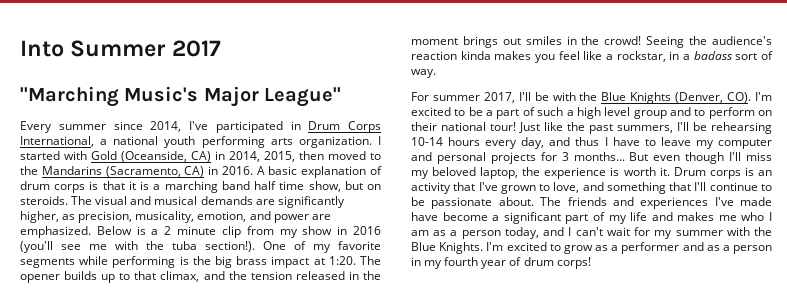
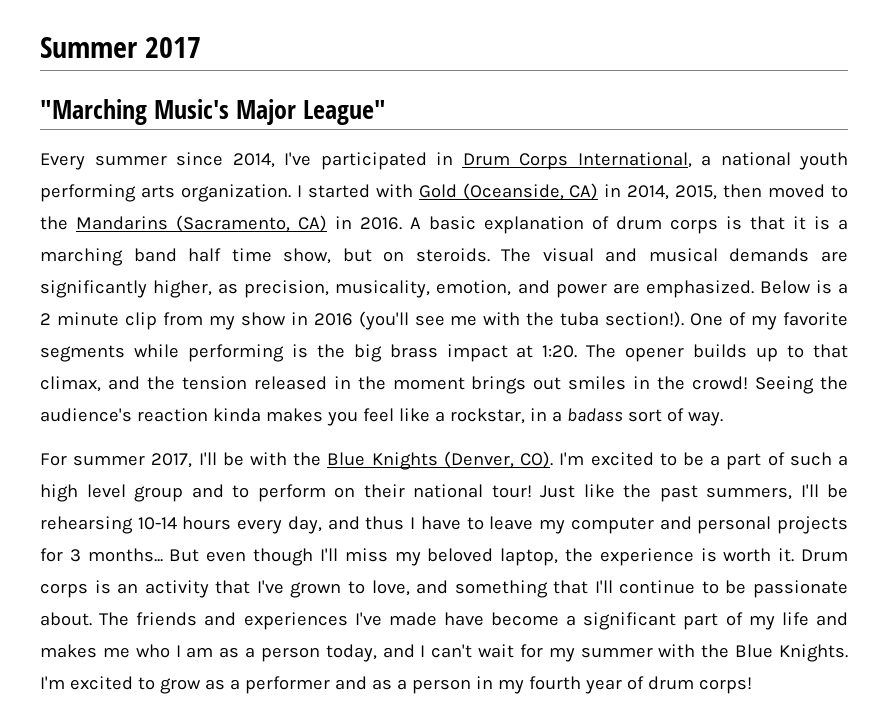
- Into Summer 2017
+ Summer 2017

